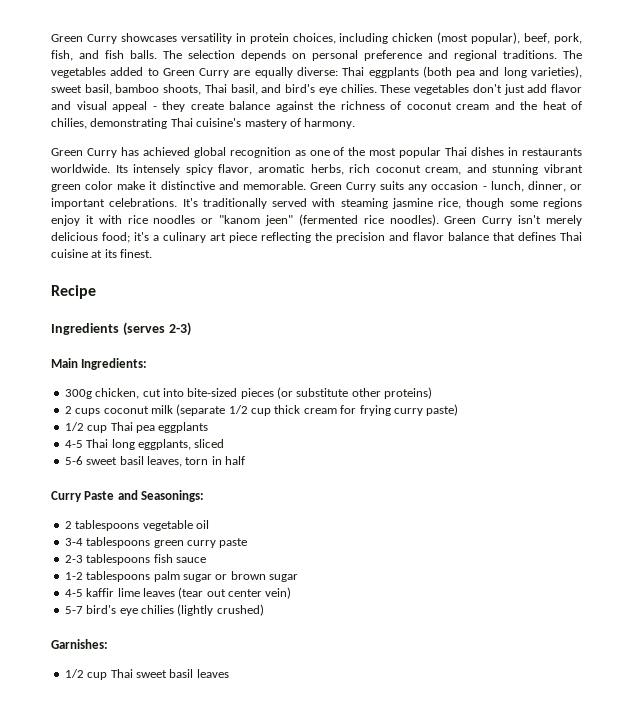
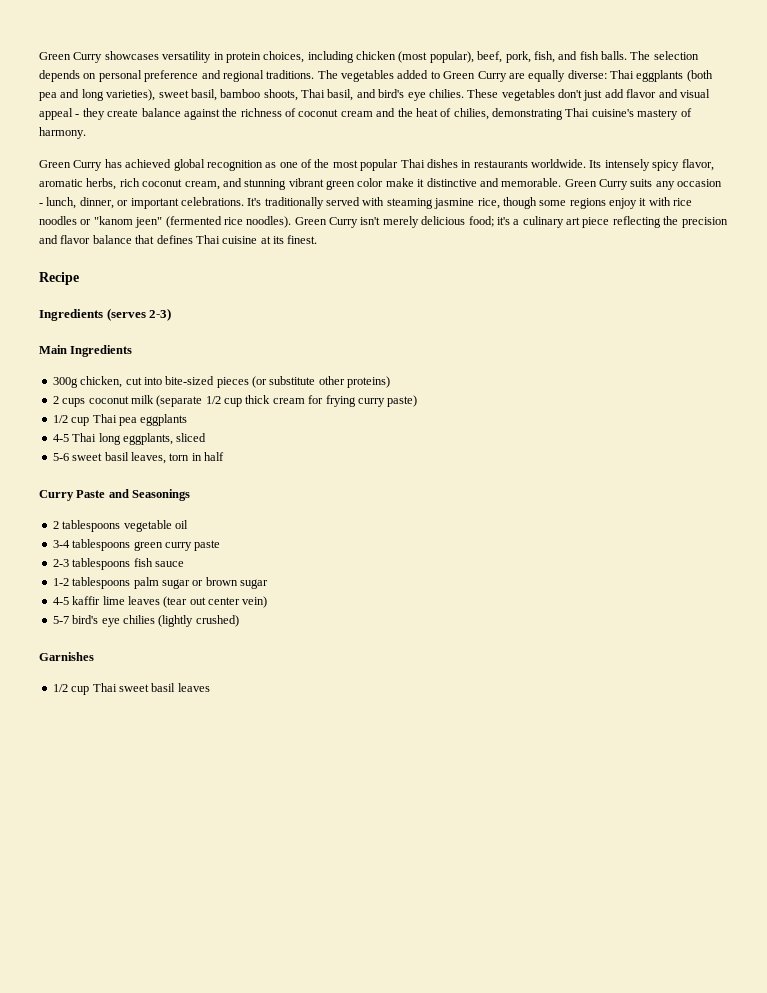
- Main Ingredients:
+ Main Ingredients
- Curry Paste and Seasonings:
+ Curry Paste and Seasonings
- Garnishes:
+ Garnishes

